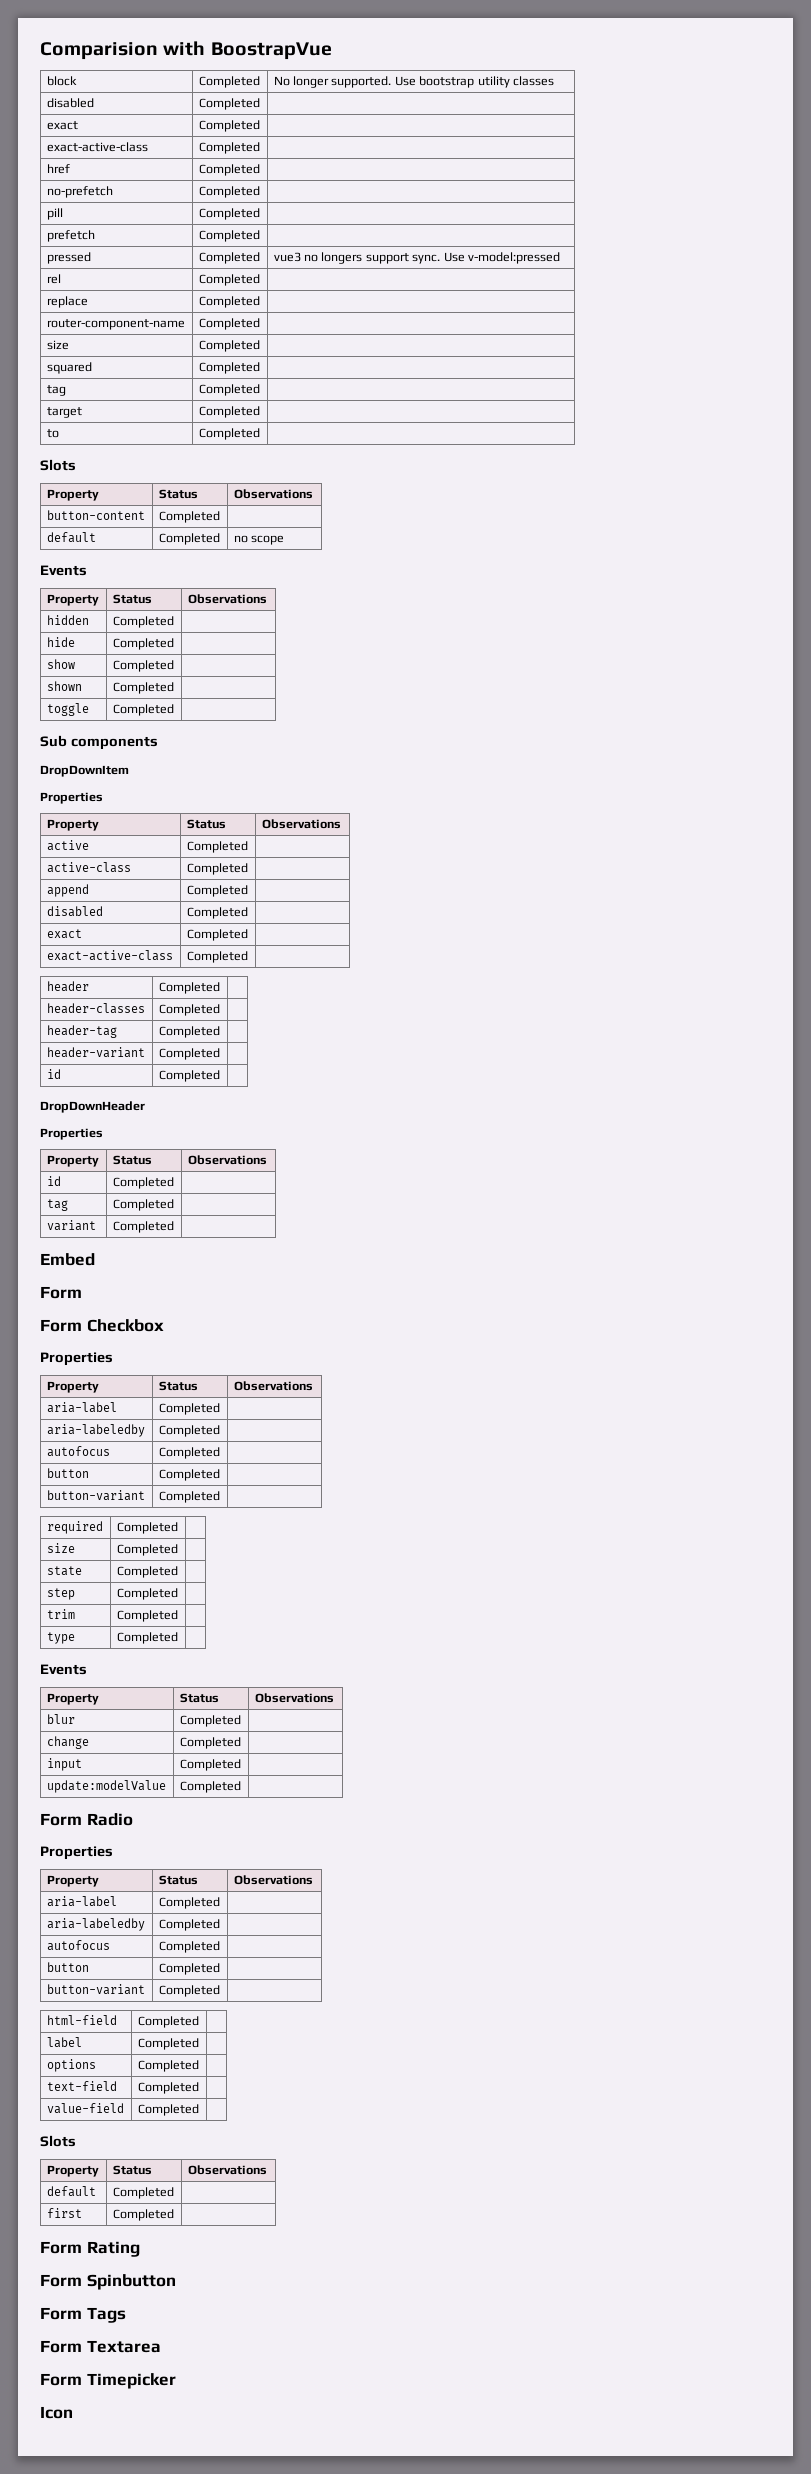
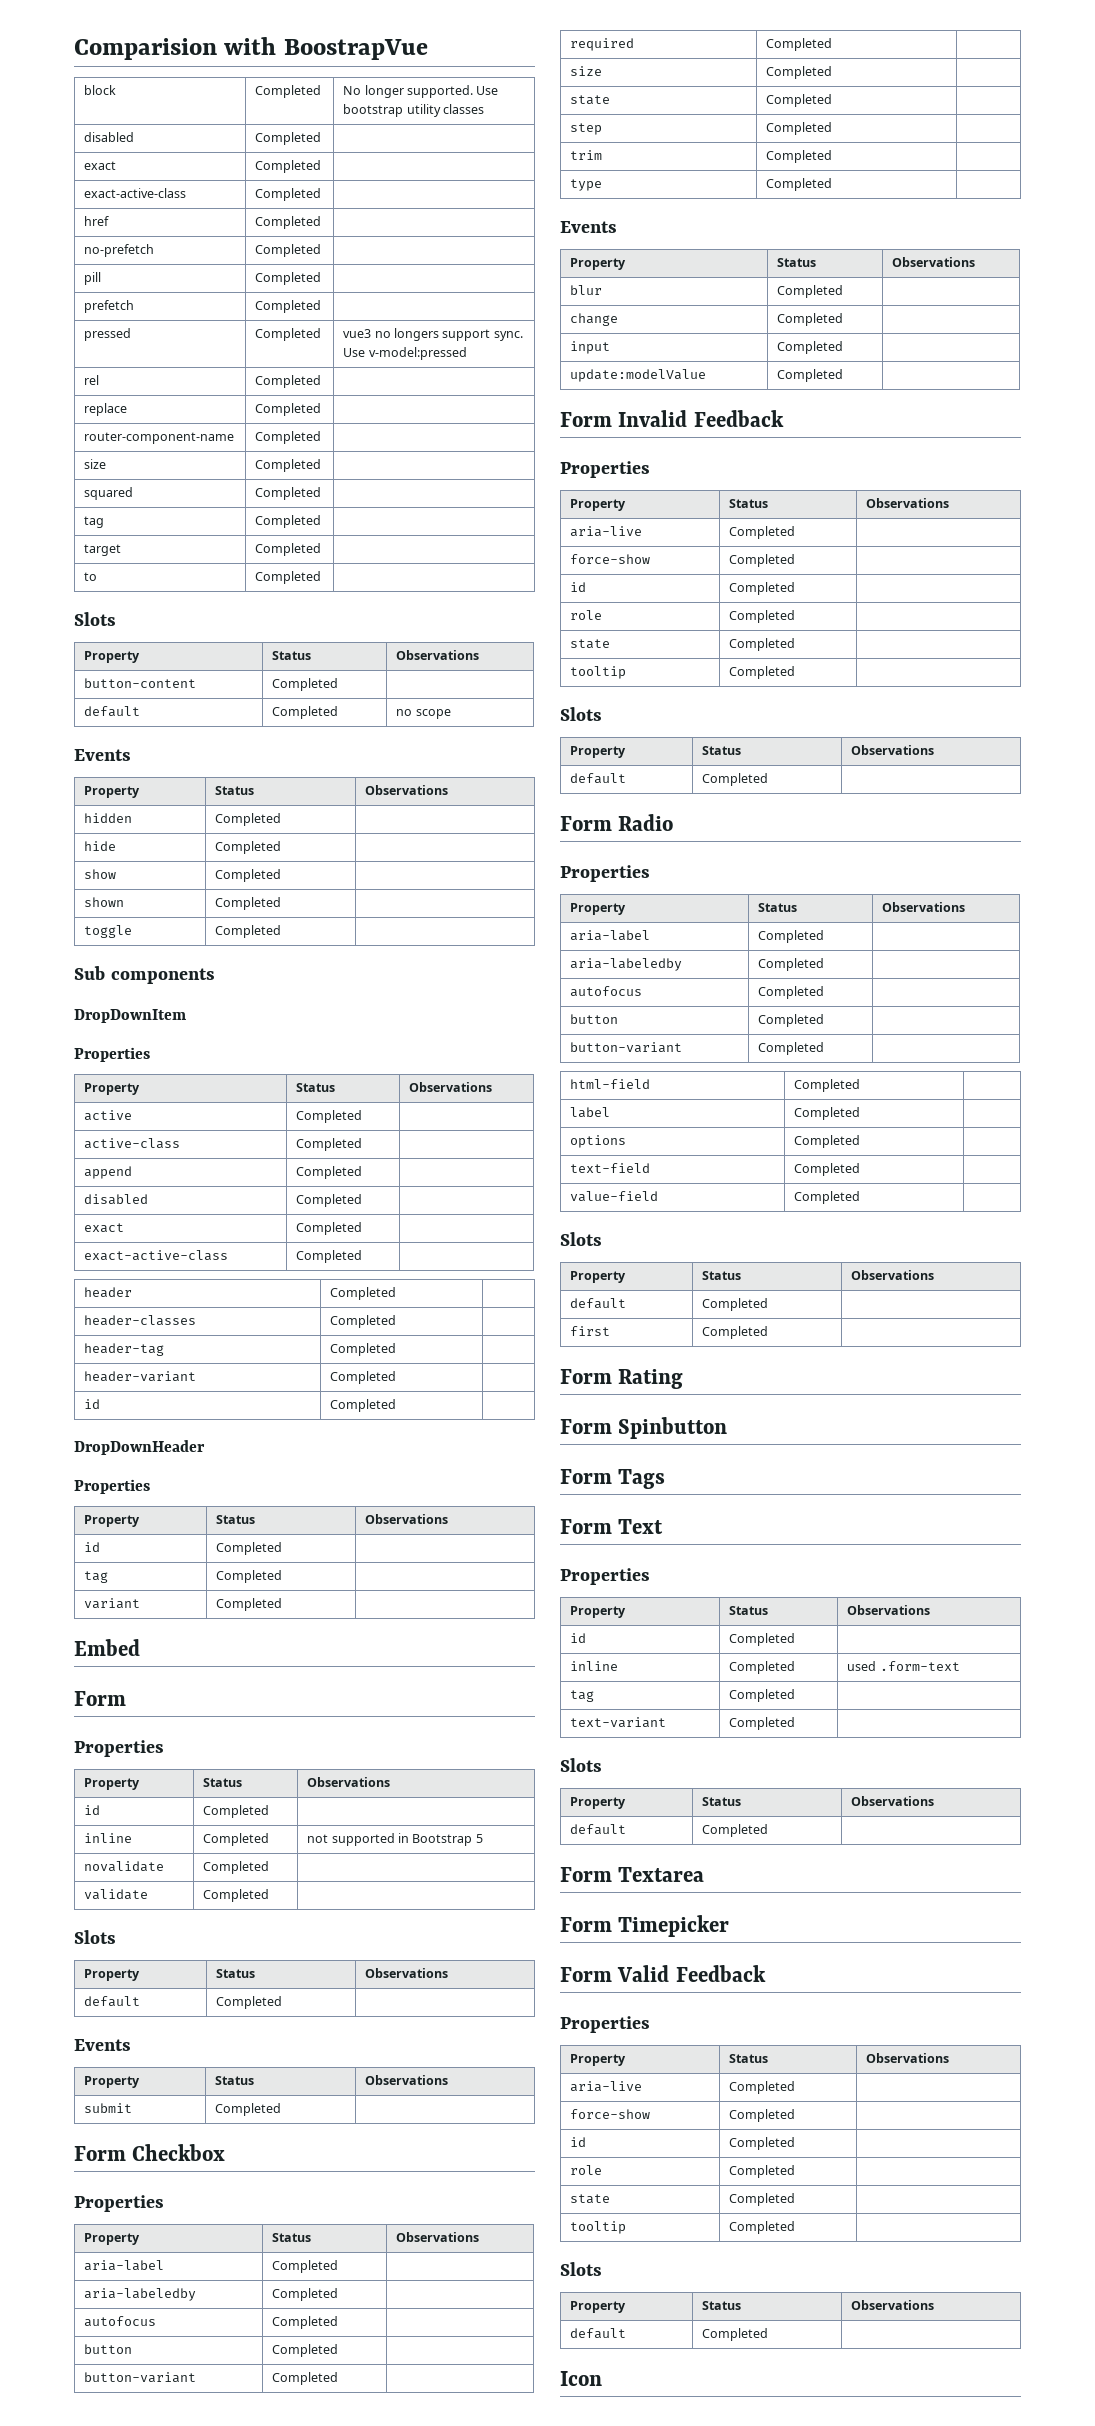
  Embed
  Form
+ Properties
+ Property | Status | Observations
+ id | Completed |
+ inline | Completed | not supported in Bootstrap 5
+ novalidate | Completed |
+ validate | Completed |
+ Slots
+ Property | Status | Observations
+ default | Completed |
+ Events
+ Property | Status | Observations
+ submit | Completed |
+ Form Invalid Feedback
+ Properties
+ Property | Status | Observations
+ aria-live | Completed |
+ force-show | Completed |
+ id | Completed |
+ role | Completed |
+ state | Completed |
+ tooltip | Completed |
+ Slots
+ Property | Status | Observations
+ default | Completed |
+ Form Text
+ Properties
+ Property | Status | Observations
+ id | Completed |
+ inline | Completed | used .form-text
+ tag | Completed |
+ text-variant | Completed |
+ Slots
+ Property | Status | Observations
+ default | Completed |
  Form Textarea
  Form Timepicker
+ Form Valid Feedback
+ Properties
+ Property | Status | Observations
+ aria-live | Completed |
+ force-show | Completed |
+ id | Completed |
+ role | Completed |
+ state | Completed |
+ tooltip | Completed |
+ Slots
+ Property | Status | Observations
+ default | Completed |

